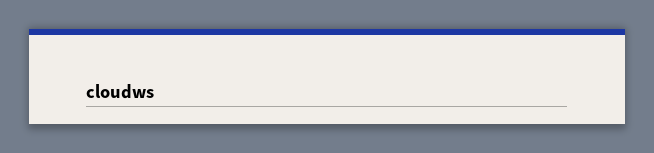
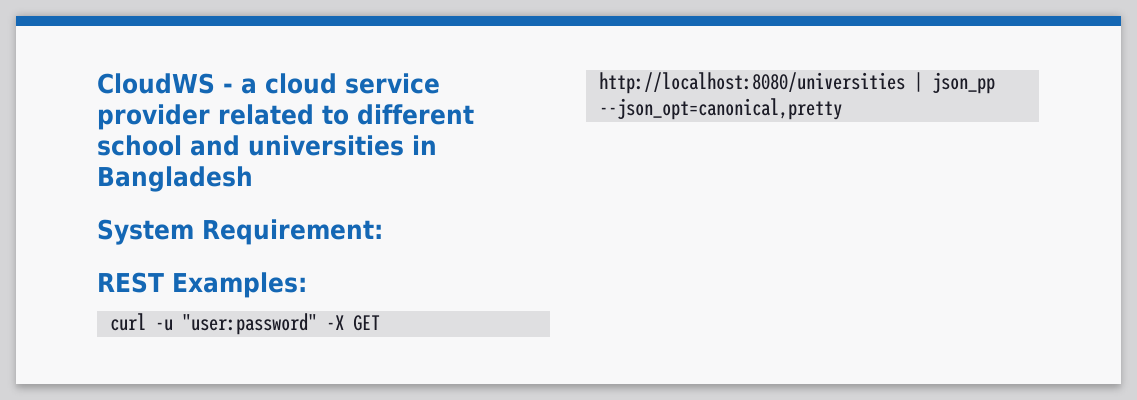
- cloudws
+ CloudWS - a cloud service provider related to different school and universities in Bangladesh
+ System Requirement:
+ REST Examples:
+ curl -u "user:password" -X GET http://localhost:8080/universities | json_pp --json_opt=canonical,pretty

